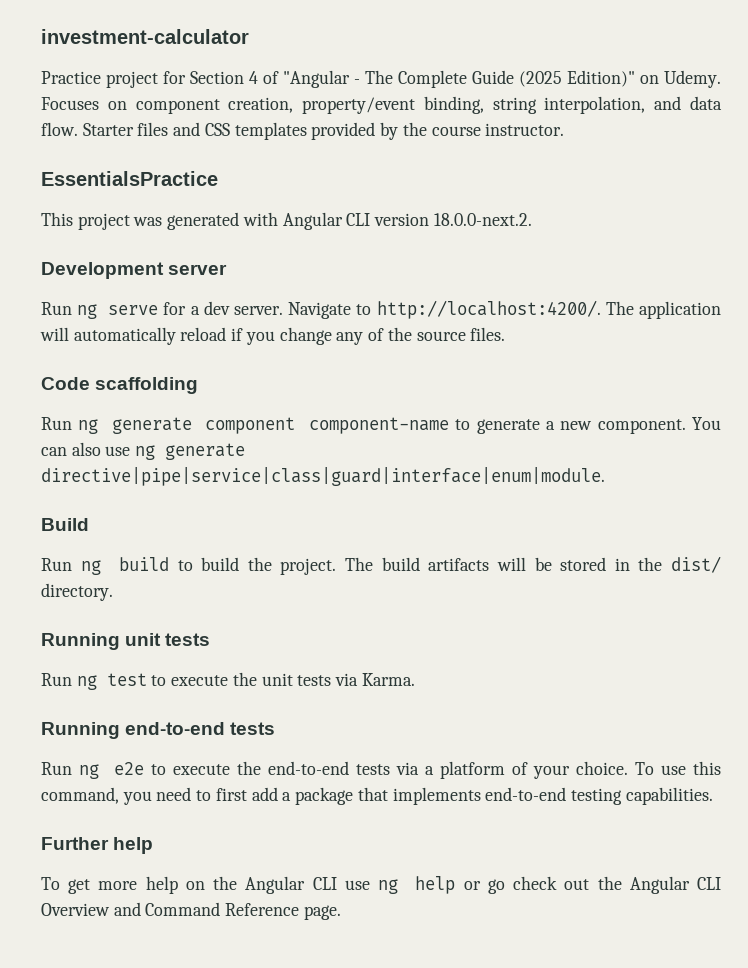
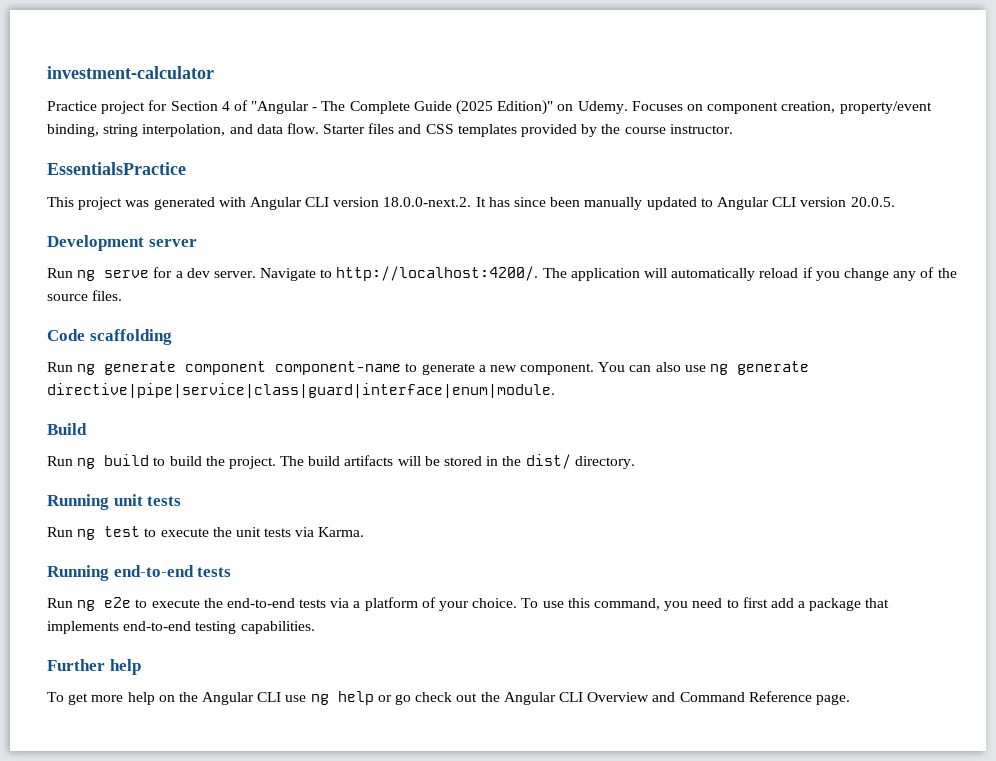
- This project was generated with Angular CLI version 18.0.0-next.2.
+ This project was generated with Angular CLI version 18.0.0-next.2. It has since been manually updated to Angular CLI version 20.0.5.

